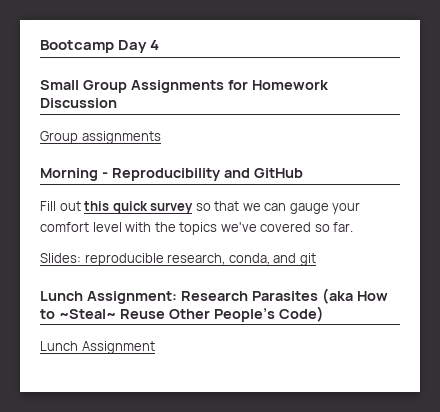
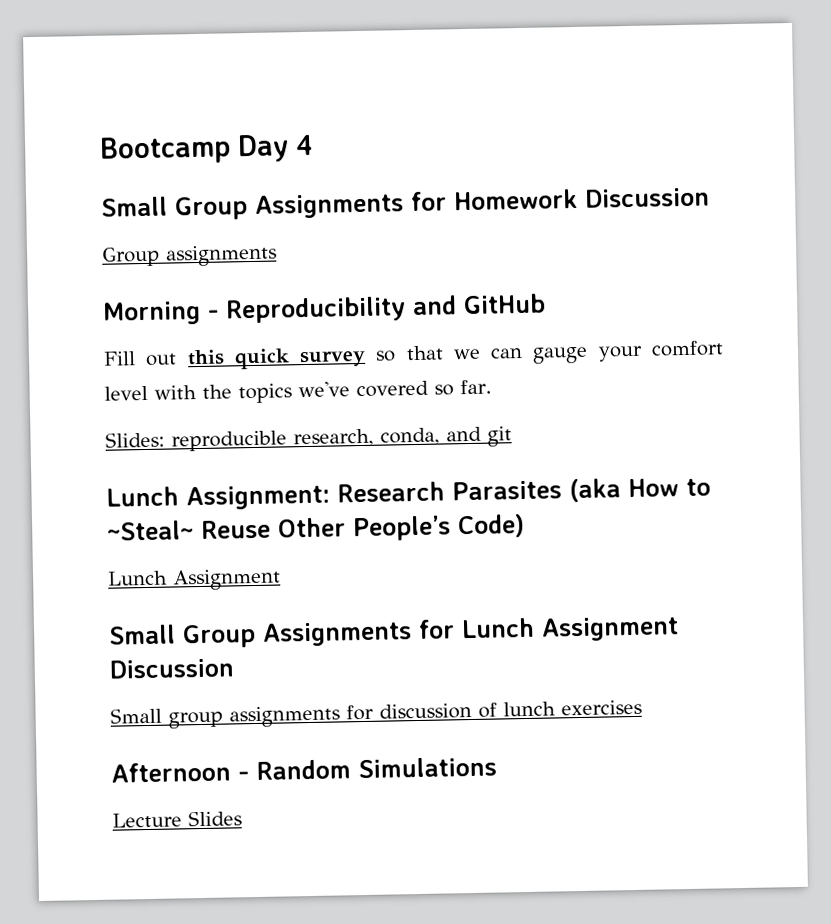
+ Small Group Assignments for Lunch Assignment Discussion
+ Small group assignments for discussion of lunch exercises
+ Afternoon - Random Simulations
+ Lecture Slides

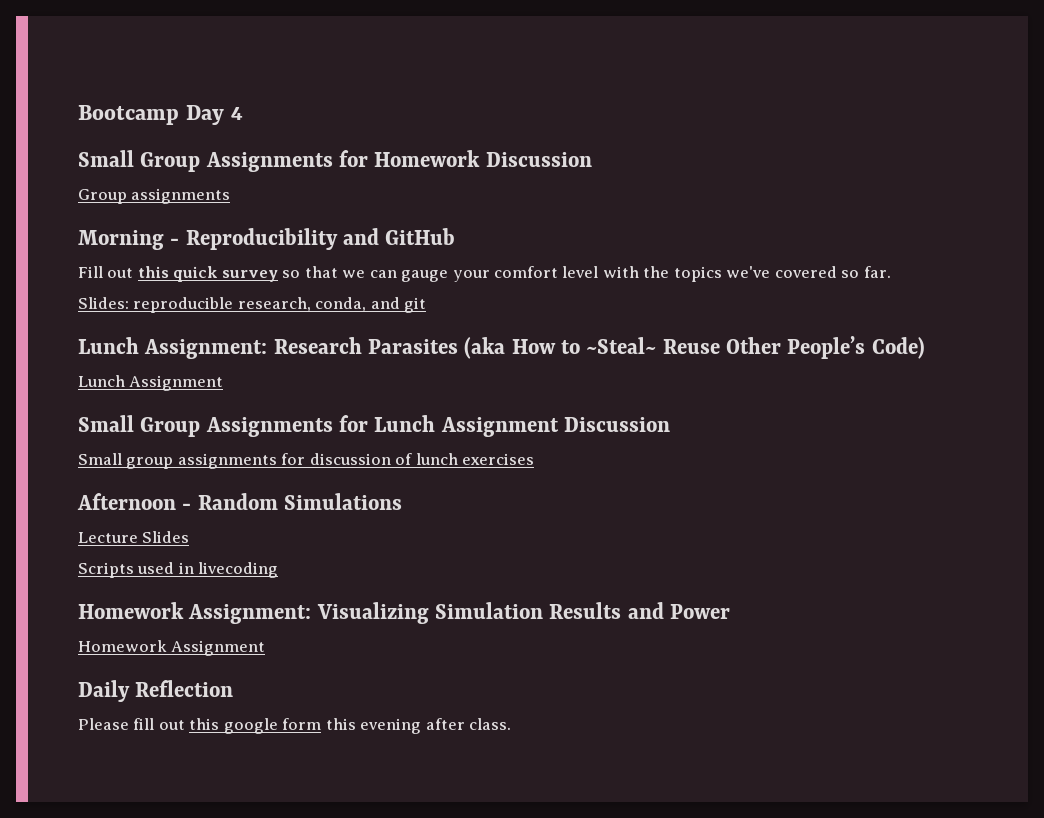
+ Scripts used in livecoding
+ Homework Assignment: Visualizing Simulation Results and Power
+ Homework Assignment
+ Daily Reflection
+ Please fill out this google form this evening after class.

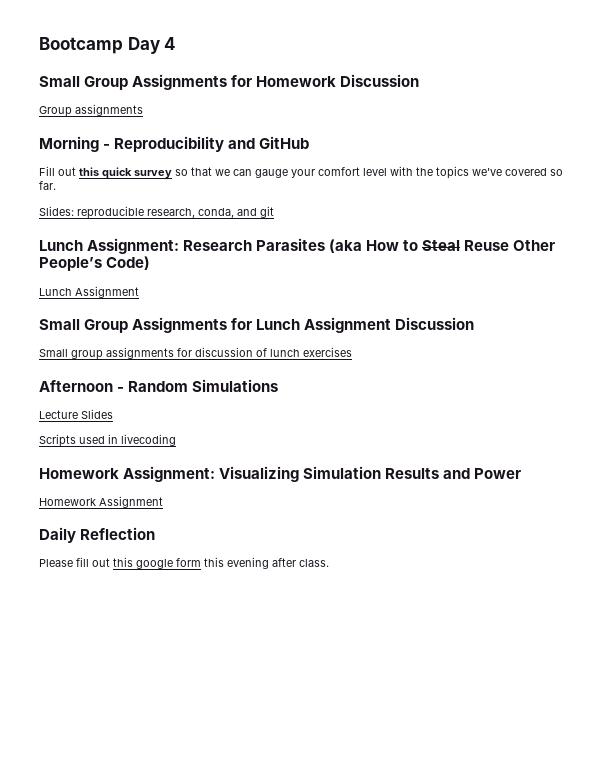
- Lunch Assignment: Research Parasites (aka How to ~Steal~ Reuse Other People’s Code)
+ Lunch Assignment: Research Parasites (aka How to Steal Reuse Other People’s Code)

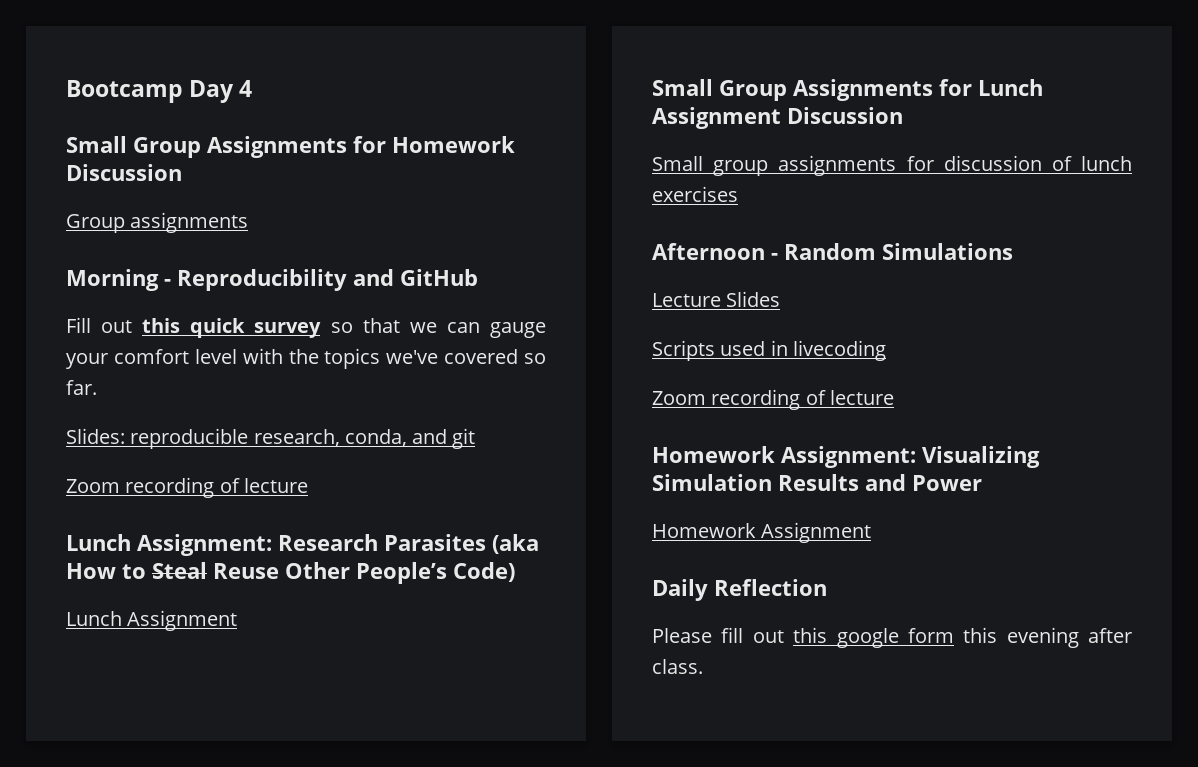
  Slides: reproducible research, conda, and git
+ Zoom recording of lecture
  Scripts used in livecoding
+ Zoom recording of lecture

